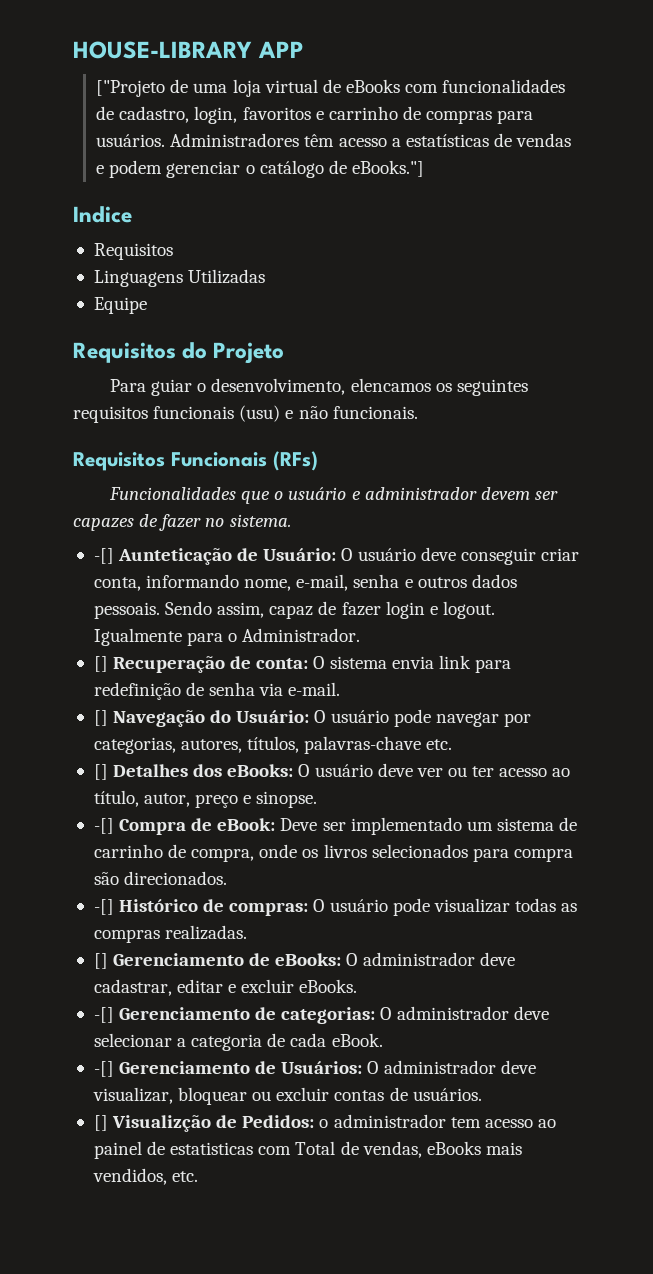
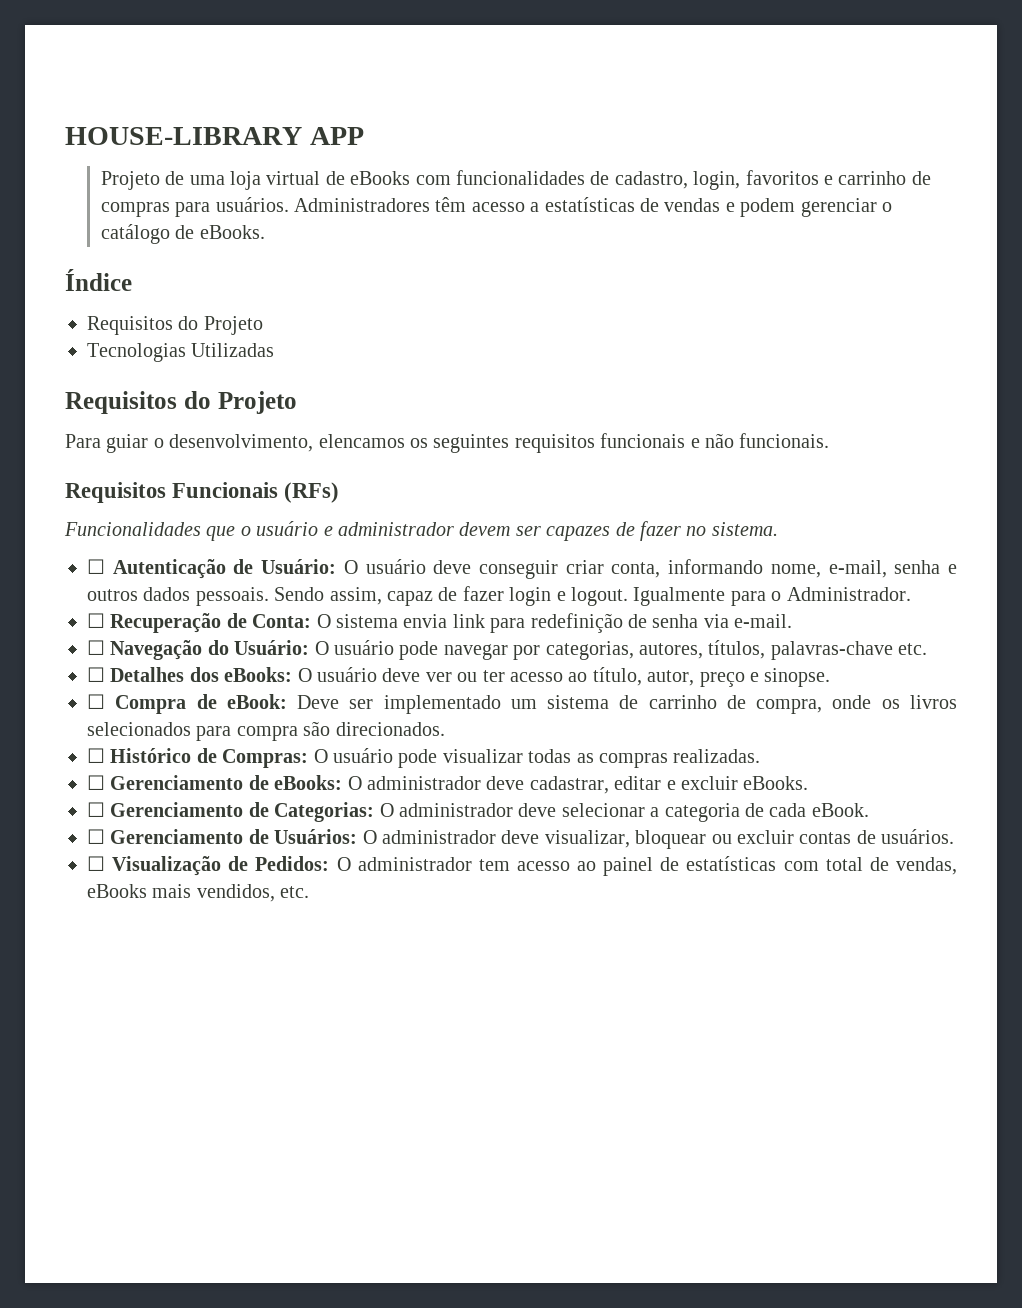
- ["Projeto de uma loja virtual de eBooks com funcionalidades de cadastro, login, favoritos e carrinho de compras para usuários.
+ Projeto de uma loja virtual de eBooks com funcionalidades de cadastro, login, favoritos e carrinho de compras para usuários.
- Administradores têm acesso a estatísticas de vendas e podem gerenciar o catálogo de eBooks."]
- Indice
- Requisitos
- Linguagens Utilizadas
+ Administradores têm acesso a estatísticas de vendas e podem gerenciar o catálogo de eBooks.
+ Índice
+ Requisitos do Projeto
+ Tecnologias Utilizadas
- Equipe
- Para guiar o desenvolvimento, elencamos os seguintes requisitos funcionais (usu) e não funcionais.
+ Para guiar o desenvolvimento, elencamos os seguintes requisitos funcionais e não funcionais.
- -[] Aunteticação de Usuário: O usuário deve conseguir criar conta, informando nome, e-mail, senha e outros dados pessoais.
+ ☐ Autenticação de Usuário: O usuário deve conseguir criar conta, informando nome, e-mail, senha e outros dados pessoais.
- [] Recuperação de conta: O sistema envia link para redefinição de senha via e-mail.
+ ☐ Recuperação de Conta: O sistema envia link para redefinição de senha via e-mail.
- [] Navegação do Usuário: O usuário pode navegar por categorias, autores, títulos, palavras-chave etc.
+ ☐ Navegação do Usuário: O usuário pode navegar por categorias, autores, títulos, palavras-chave etc.
- [] Detalhes dos eBooks: O usuário deve ver ou ter acesso ao título, autor, preço e sinopse.
+ ☐ Detalhes dos eBooks: O usuário deve ver ou ter acesso ao título, autor, preço e sinopse.
- -[] Compra de eBook: Deve ser implementado um sistema de carrinho de compra, onde os livros selecionados para compra são direcionados.
+ ☐ Compra de eBook: Deve ser implementado um sistema de carrinho de compra, onde os livros selecionados para compra são direcionados.
- -[] Histórico de compras: O usuário pode visualizar todas as compras realizadas.
+ ☐ Histórico de Compras: O usuário pode visualizar todas as compras realizadas.
- [] Gerenciamento de eBooks: O administrador deve cadastrar, editar e excluir eBooks.
+ ☐ Gerenciamento de eBooks: O administrador deve cadastrar, editar e excluir eBooks.
- -[] Gerenciamento de categorias: O administrador deve selecionar a categoria de cada eBook.
+ ☐ Gerenciamento de Categorias: O administrador deve selecionar a categoria de cada eBook.
- -[] Gerenciamento de Usuários: O administrador deve visualizar, bloquear ou excluir contas de usuários.
+ ☐ Gerenciamento de Usuários: O administrador deve visualizar, bloquear ou excluir contas de usuários.
- [] Visualizção de Pedidos: o administrador tem acesso ao painel de estatisticas com Total de vendas, eBooks mais vendidos, etc.
+ ☐ Visualização de Pedidos: O administrador tem acesso ao painel de estatísticas com total de vendas, eBooks mais vendidos, etc.

